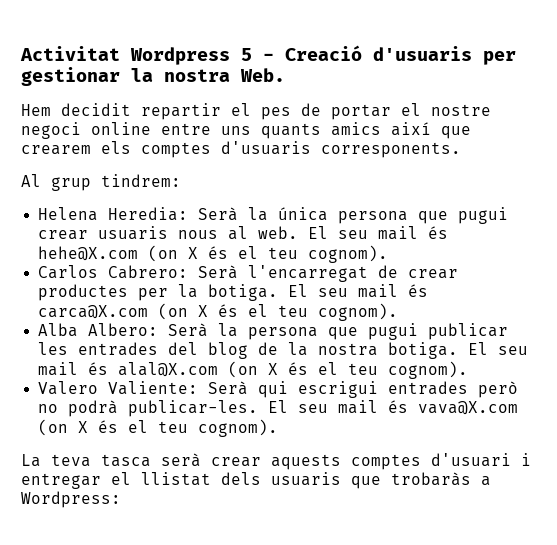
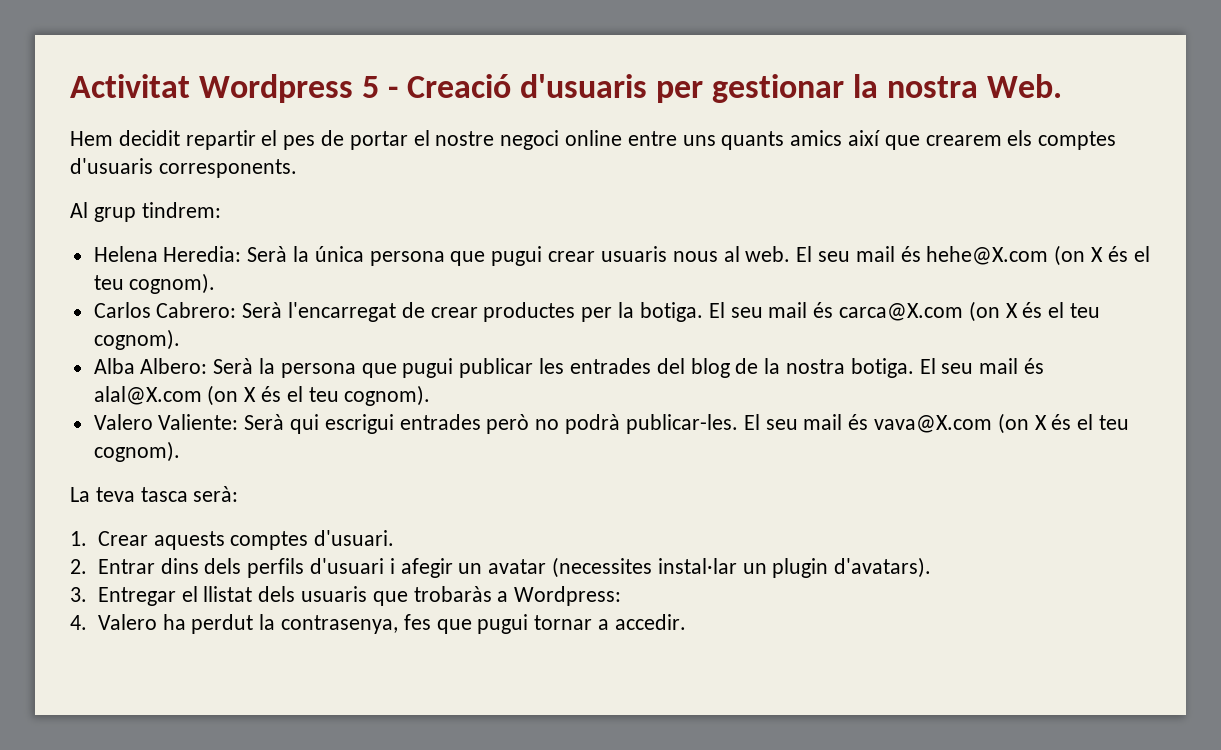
- La teva tasca serà crear aquests comptes d'usuari i entregar el llistat dels usuaris que trobaràs a Wordpress:
+ La teva tasca serà:
+ 1. Crear aquests comptes d'usuari.
+ 2. Entrar dins dels perfils d'usuari i afegir un avatar (necessites instal·lar un plugin d'avatars).
+ 3. Entregar el llistat dels usuaris que trobaràs a Wordpress:
+ 4. Valero ha perdut la contrasenya, fes que pugui tornar a accedir.

